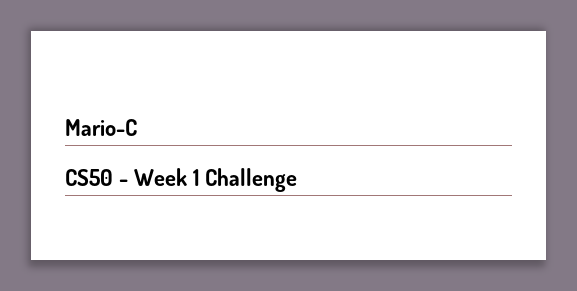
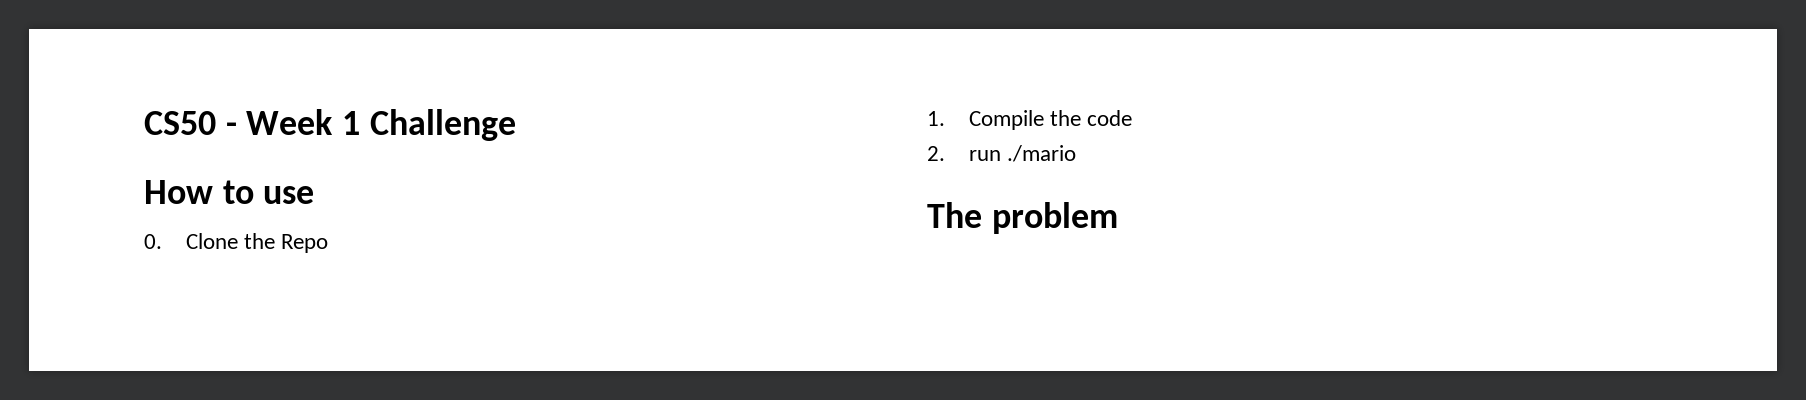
- Mario-C
+ How to use
+ 0. Clone the Repo
+ 1. Compile the code
+ 2. run ./mario
+ The problem

